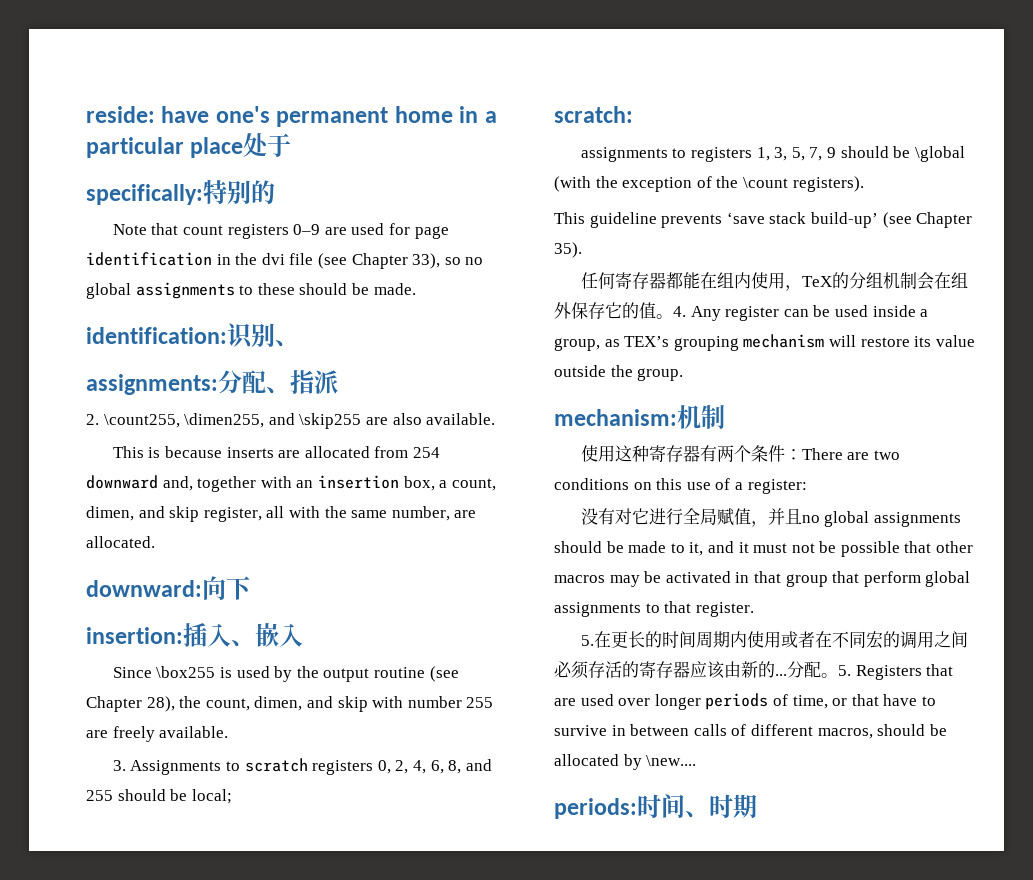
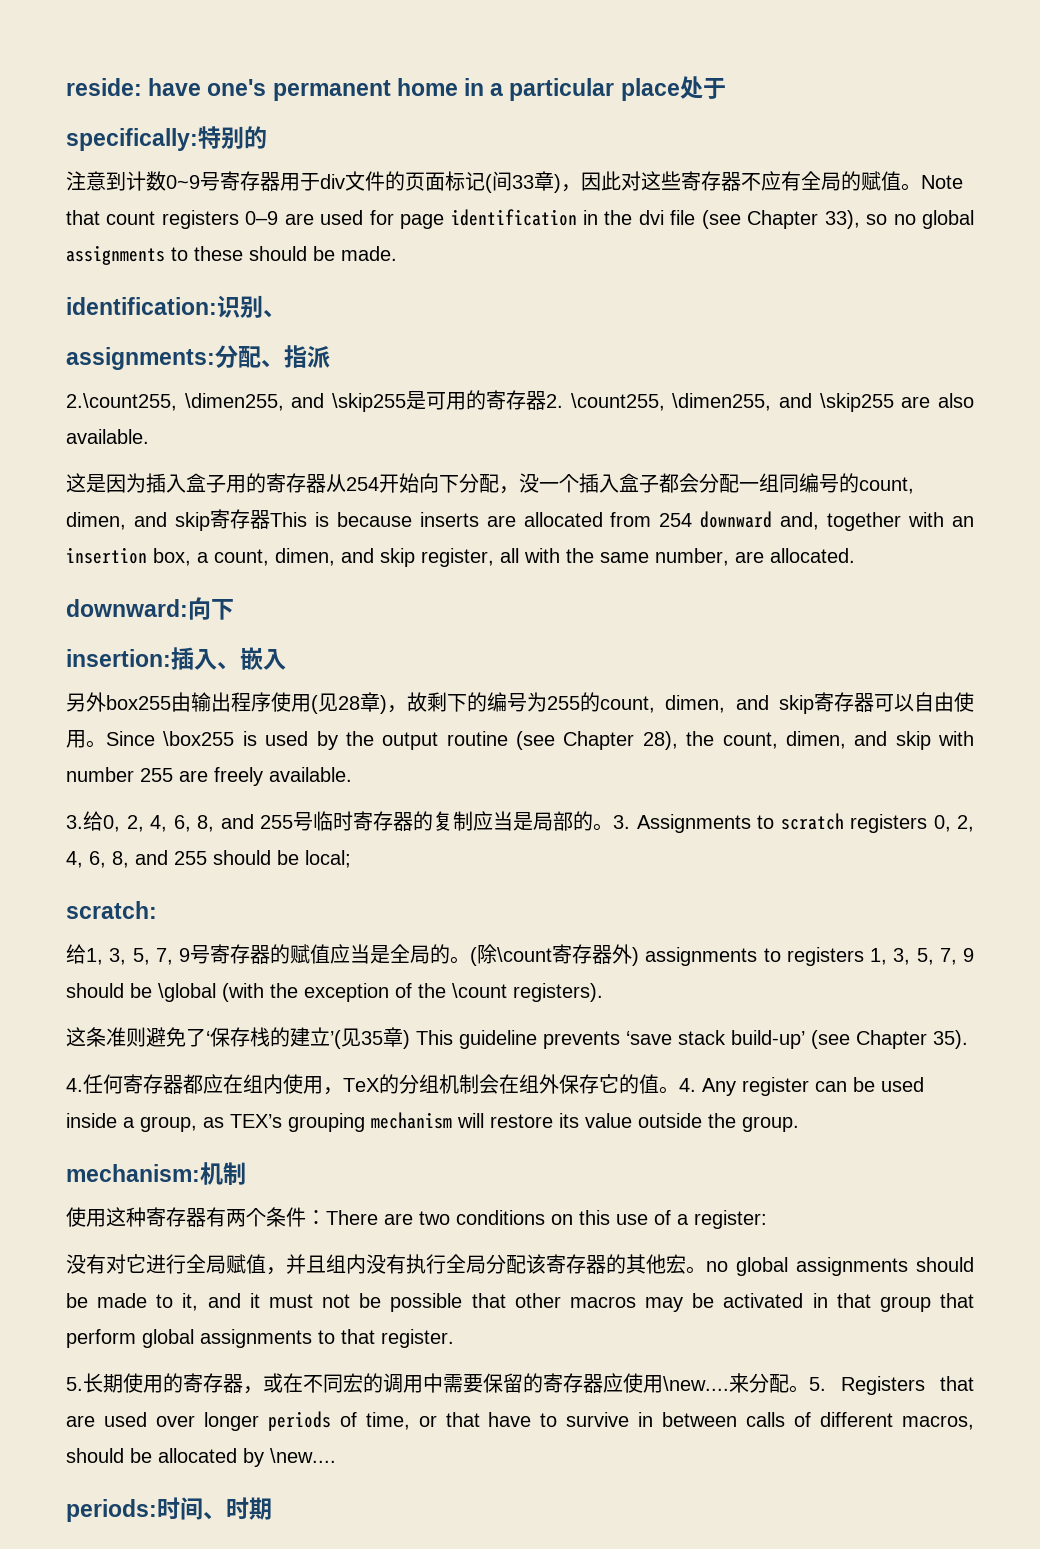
+ 注意到计数0~9号寄存器用于div文件的页面标记(间33章)，因此对这些寄存器不应有全局的赋值。
- 2. \count255, \dimen255, and \skip255 are also available.
+ 2.\count255, \dimen255, and \skip255是可用的寄存器2. \count255, \dimen255, and \skip255 are also available.
- This is because inserts are allocated from 254 downward and, together with an insertion box, a count, dimen, and skip register, all with the same number, are allocated.
+ 这是因为插入盒子用的寄存器从254开始向下分配，没一个插入盒子都会分配一组同编号的count, dimen, and skip寄存器This is because inserts are allocated from 254 downward and, together with an insertion box, a count, dimen, and skip register, all with the same number, are allocated.
+ 另外box255由输出程序使用(见28章)，故剩下的编号为255的count, dimen, and skip寄存器可以自由使用。
- 3. Assignments to scratch registers 0, 2, 4, 6, 8, and 255 should be local;
+ 3.给0, 2, 4, 6, 8, and 255号临时寄存器的复制应当是局部的。3. Assignments to scratch registers 0, 2, 4, 6, 8, and 255 should be local;
- assignments to registers 1, 3, 5, 7, 9 should be \global (with the exception of the \count registers).
+ 给1, 3, 5, 7, 9号寄存器的赋值应当是全局的。(除\count寄存器外) assignments to registers 1, 3, 5, 7, 9 should be \global (with the exception of the \count registers).
- This guideline prevents ‘save stack build-up’ (see Chapter 35).
+ 这条准则避免了‘保存栈的建立’(见35章) This guideline prevents ‘save stack build-up’ (see Chapter 35).
- 任何寄存器都能在组内使用，TeX的分组机制会在组外保存它的值。
+ 4.任何寄存器都应在组内使用，TeX的分组机制会在组外保存它的值。
- 没有对它进行全局赋值，并且no global assignments should be made to it, and it must not be possible that other macros may be activated in that group that perform global assignments to that register.
+ 没有对它进行全局赋值，并且组内没有执行全局分配该寄存器的其他宏。no global assignments should be made to it, and it must not be possible that other macros may be activated in that group that perform global assignments to that register.
- 5.在更长的时间周期内使用或者在不同宏的调用之间必须存活的寄存器应该由新的...分配。
+ 5.长期使用的寄存器，或在不同宏的调用中需要保留的寄存器应使用\new....来分配。

